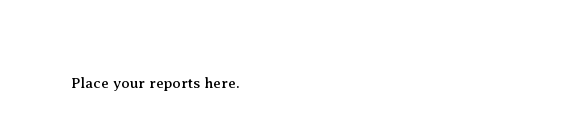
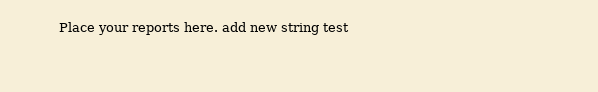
- Place your reports here.
+ Place your reports here. add new string test

